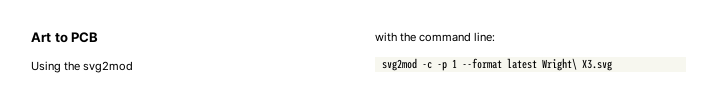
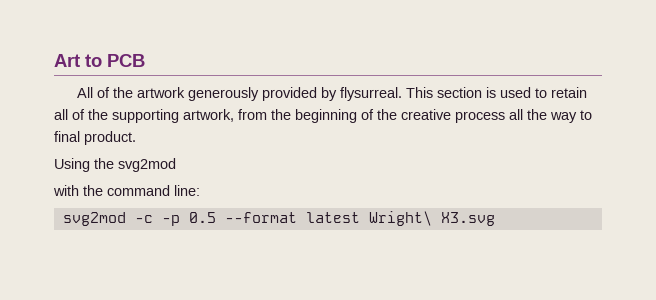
+ All of the artwork generously provided by flysurreal. This section is used to retain all of the supporting artwork, from the beginning of the creative process all the way to final product.
- svg2mod -c -p 1 --format latest Wright\ X3.svg
+ svg2mod -c -p 0.5 --format latest Wright\ X3.svg

